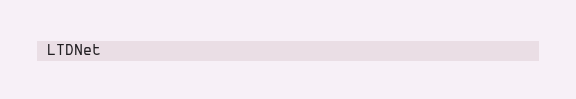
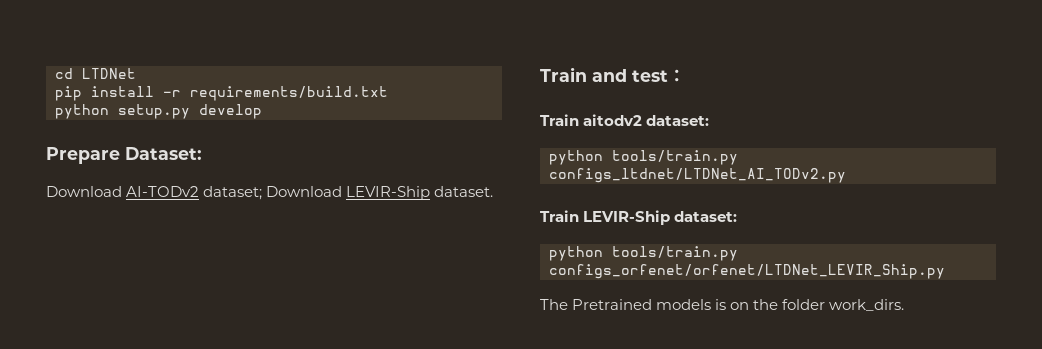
- LTDNet
+ cd LTDNet
+ pip install -r requirements/build.txt
+ python setup.py develop
+ Prepare Dataset:
+ Download AI-TODv2 dataset; Download LEVIR-Ship dataset.
+ Train and test：
+ Train aitodv2 dataset:
+ python tools/train.py configs_ltdnet/LTDNet_AI_TODv2.py
+ Train LEVIR-Ship dataset:
+ python tools/train.py configs_orfenet/orfenet/LTDNet_LEVIR_Ship.py
+ The Pretrained models is on the folder work_dirs.

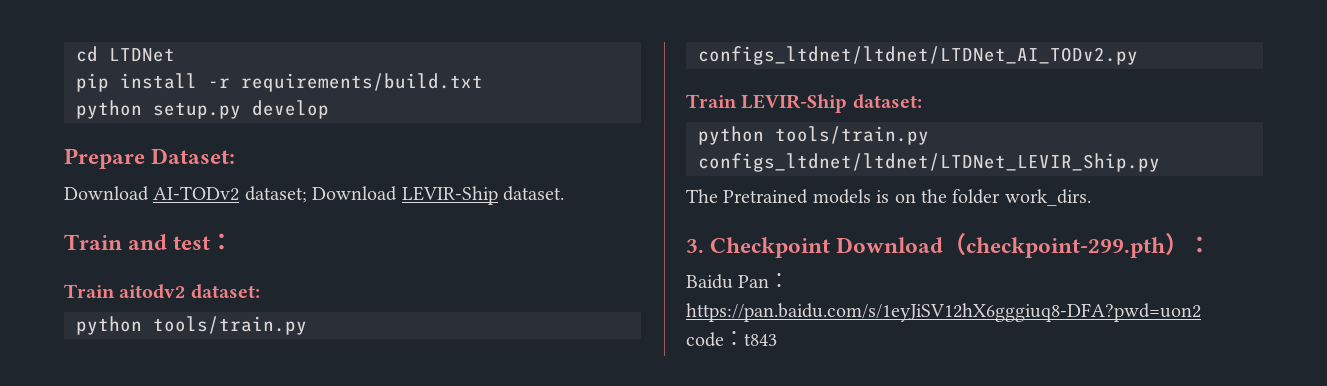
- python tools/train.py configs_ltdnet/LTDNet_AI_TODv2.py
+ python tools/train.py configs_ltdnet/ltdnet/LTDNet_AI_TODv2.py
- python tools/train.py configs_orfenet/orfenet/LTDNet_LEVIR_Ship.py
+ python tools/train.py configs_ltdnet/ltdnet/LTDNet_LEVIR_Ship.py
+ 3. Checkpoint Download（checkpoint-299.pth）：
+ Baidu Pan：https://pan.baidu.com/s/1eyJiSV12hX6gggiuq8-DFA?pwd=uon2 code：t843

